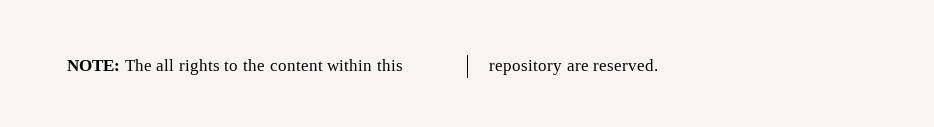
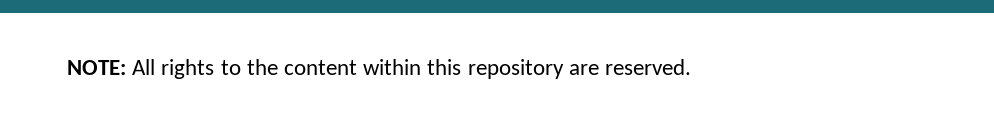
- NOTE: The all rights to the content within this repository are reserved.
+ NOTE: All rights to the content within this repository are reserved.

